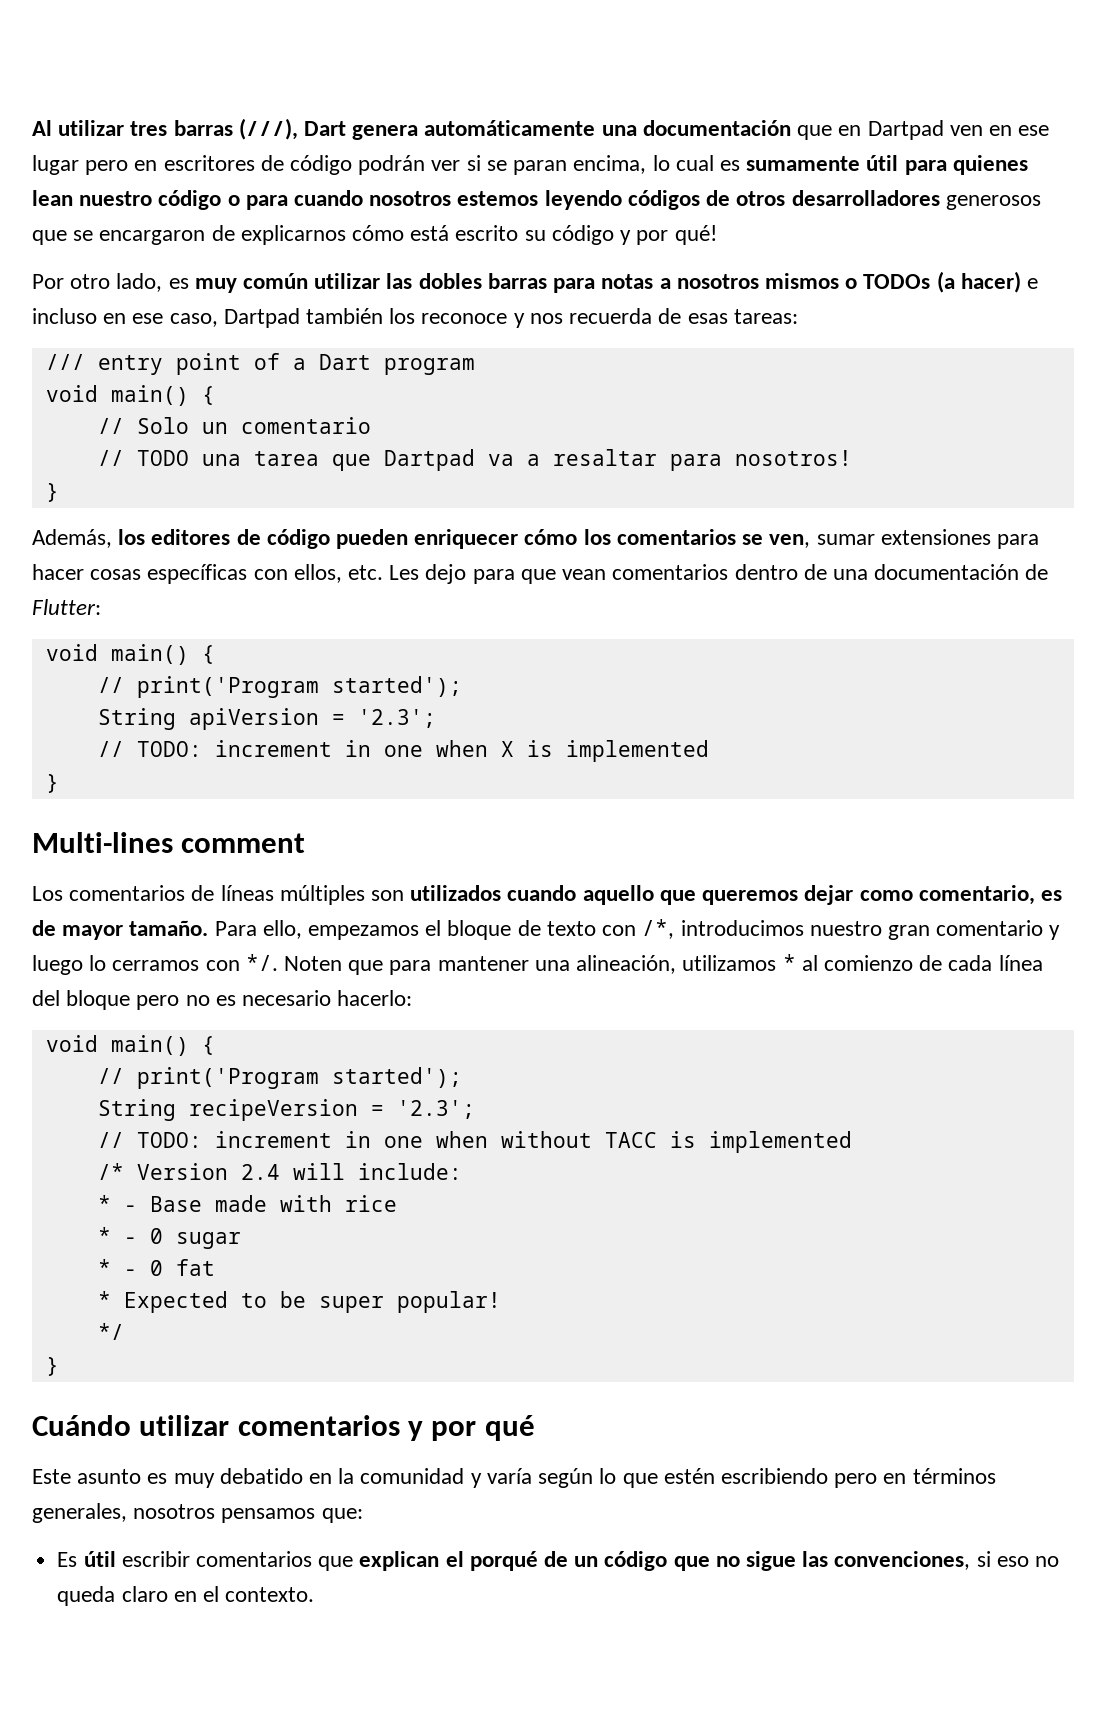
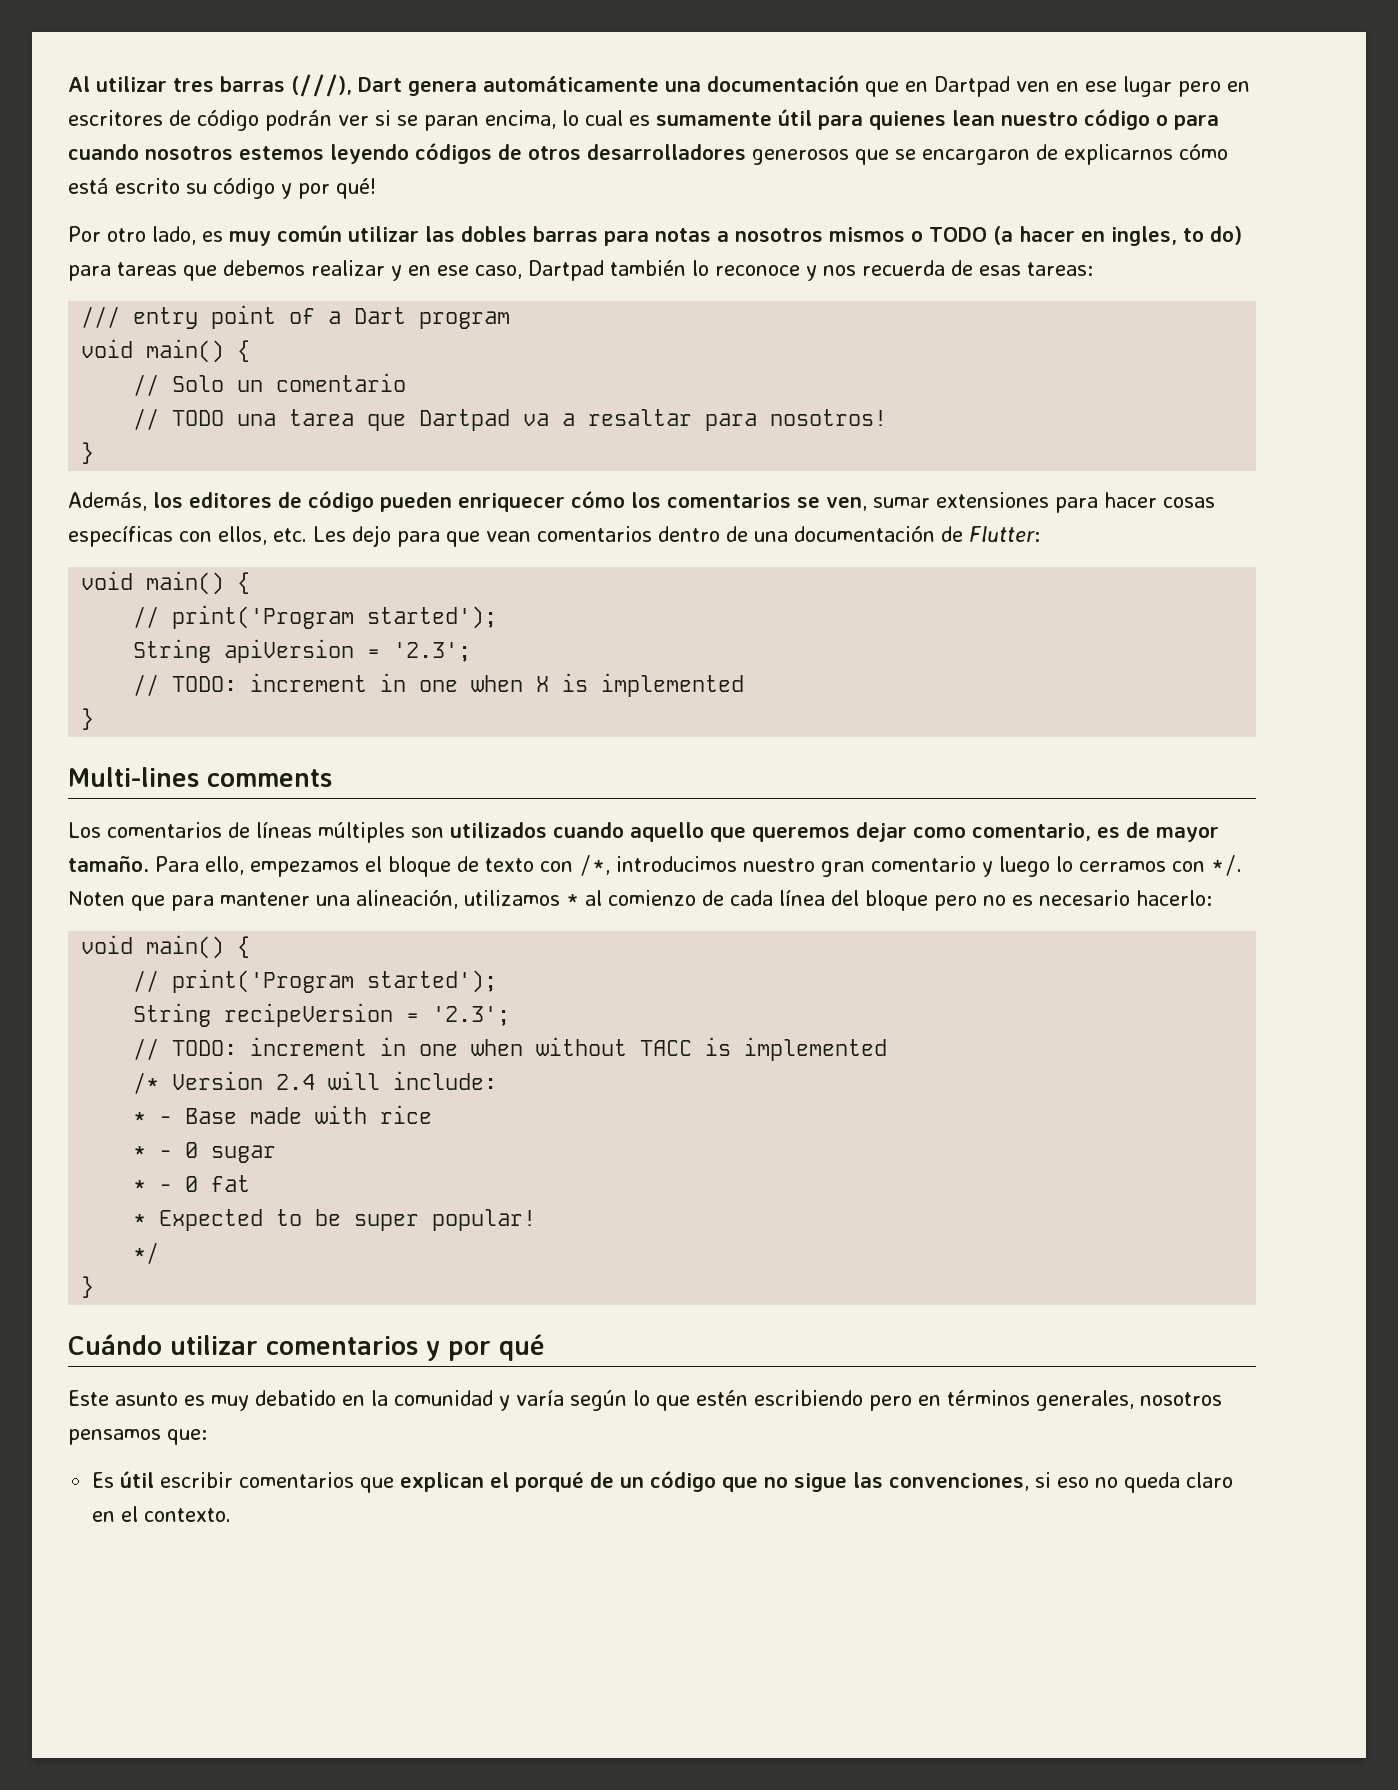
- Por otro lado, es muy común utilizar las dobles barras para notas a nosotros mismos o TODOs (a hacer) e incluso en ese caso, Dartpad también los reconoce y nos recuerda de esas tareas:
+ Por otro lado, es muy común utilizar las dobles barras para notas a nosotros mismos o TODO (a hacer en ingles, to do) para tareas que debemos realizar y en ese caso, Dartpad también lo reconoce y nos recuerda de esas tareas:
- Multi-lines comment
+ Multi-lines comments

